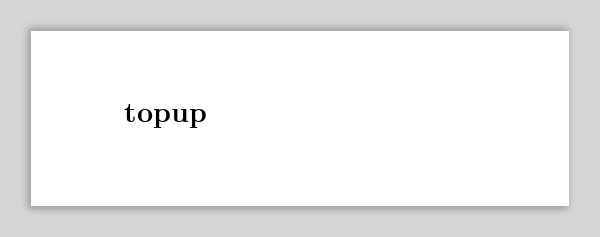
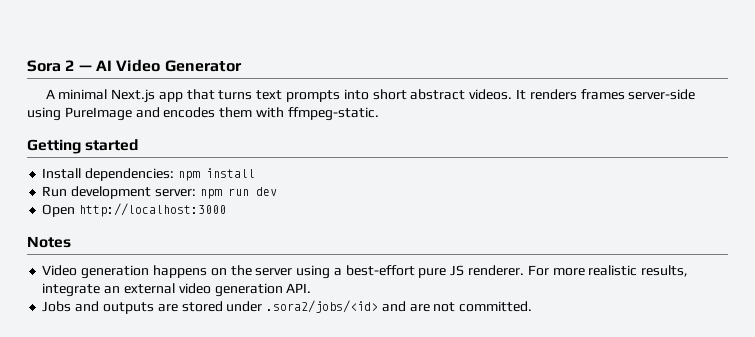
- topup
+ Sora 2 — AI Video Generator
+ A minimal Next.js app that turns text prompts into short abstract videos. It renders frames server-side using PureImage and encodes them with ffmpeg-static.
+ Getting started
+ Install dependencies: npm install
+ Run development server: npm run dev
+ Open http://localhost:3000
+ Notes
+ Video generation happens on the server using a best-effort pure JS renderer. For more realistic results, integrate an external video generation API.
+ Jobs and outputs are stored under .sora2/jobs/<id> and are not committed.

